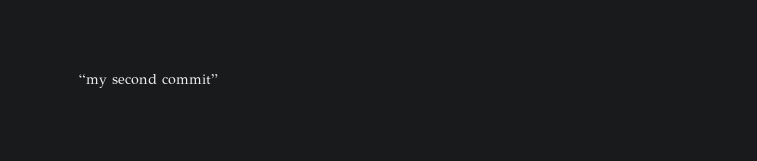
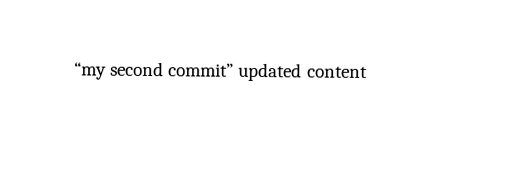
- “my second commit”
+ “my second commit” updated content

